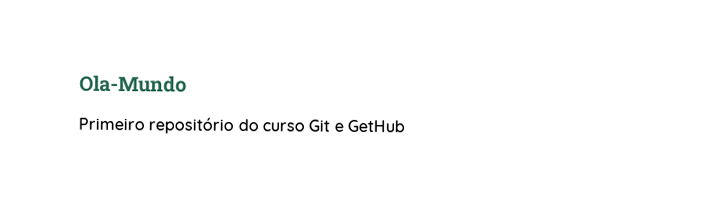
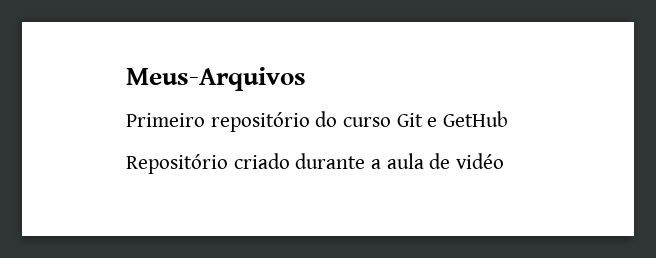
- Ola-Mundo
+ Meus-Arquivos
+ Repositório criado durante a aula de vidéo

